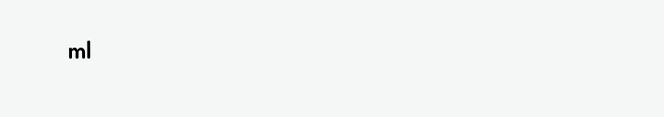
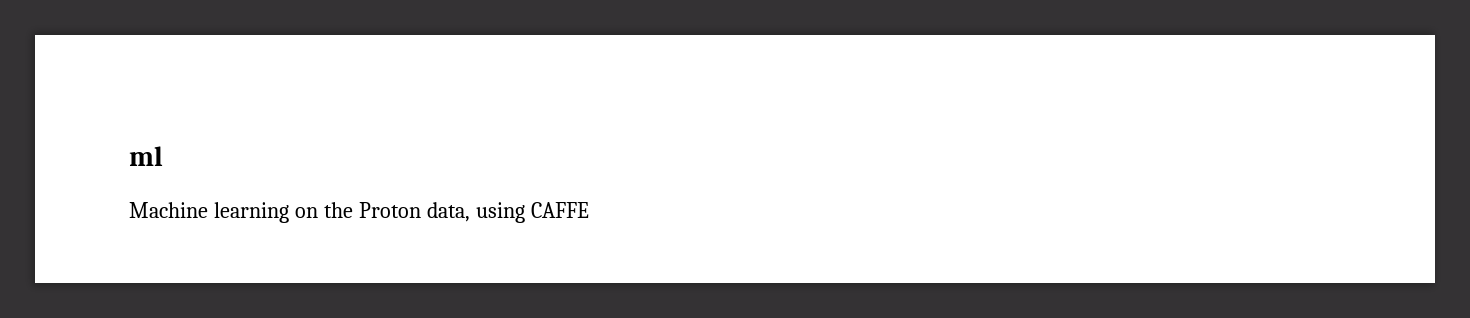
+ Machine learning on the Proton data, using CAFFE

